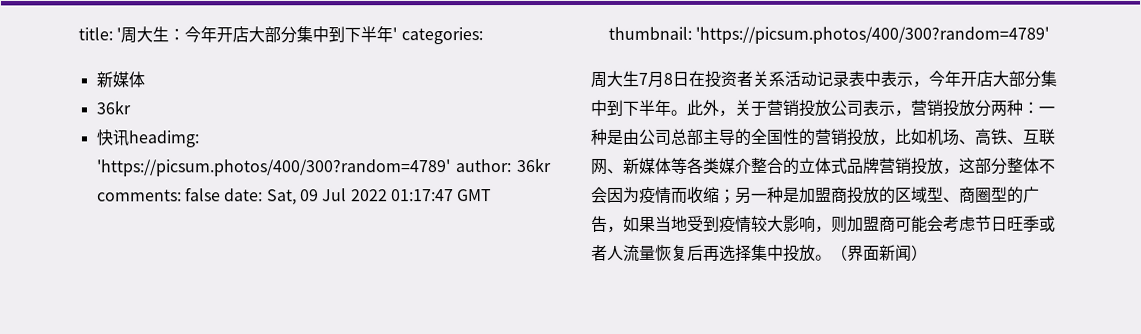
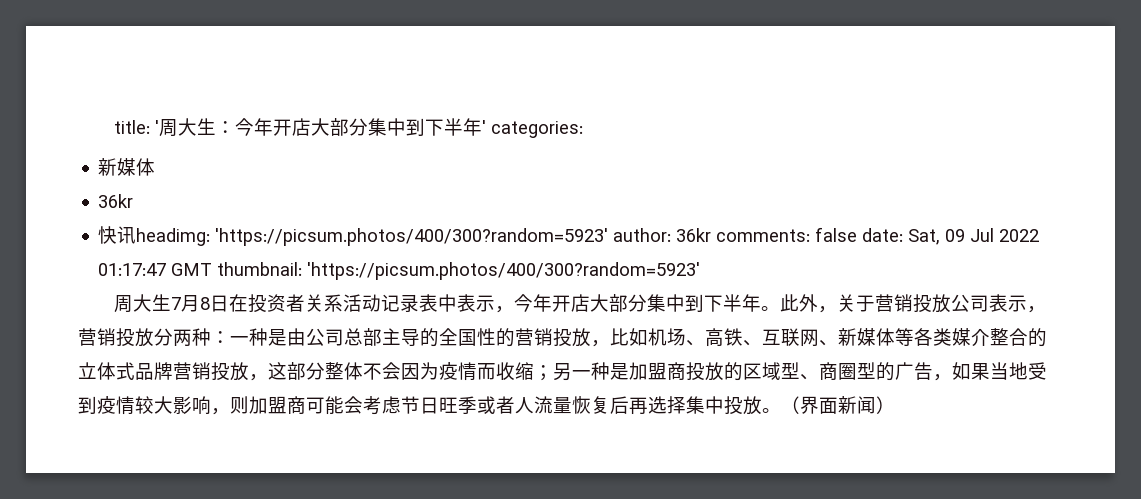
- 快讯headimg: 'https://picsum.photos/400/300?random=4789' author: 36kr comments: false date: Sat, 09 Jul 2022 01:17:47 GMT thumbnail: 'https://picsum.photos/400/300?random=4789'
+ 快讯headimg: 'https://picsum.photos/400/300?random=5923' author: 36kr comments: false date: Sat, 09 Jul 2022 01:17:47 GMT thumbnail: 'https://picsum.photos/400/300?random=5923'

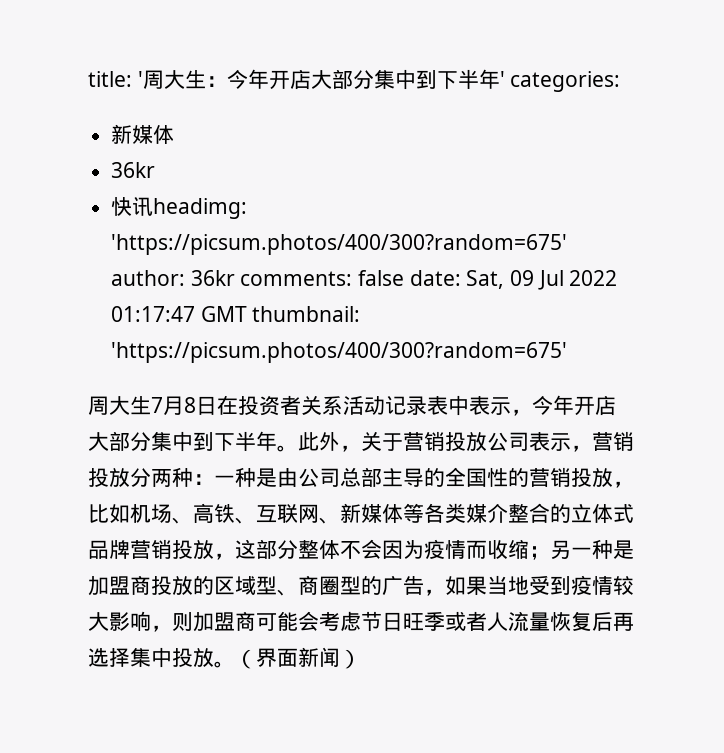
- 快讯headimg: 'https://picsum.photos/400/300?random=5923' author: 36kr comments: false date: Sat, 09 Jul 2022 01:17:47 GMT thumbnail: 'https://picsum.photos/400/300?random=5923'
+ 快讯headimg: 'https://picsum.photos/400/300?random=675' author: 36kr comments: false date: Sat, 09 Jul 2022 01:17:47 GMT thumbnail: 'https://picsum.photos/400/300?random=675'

